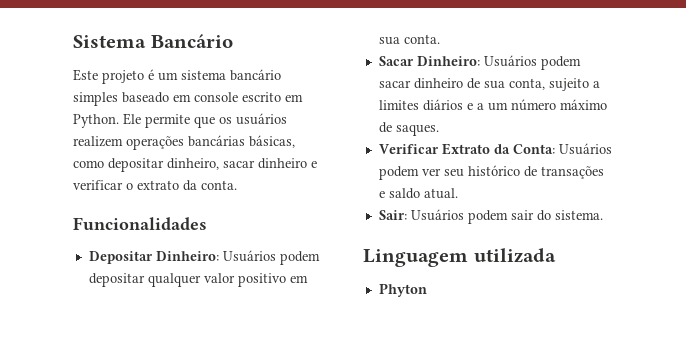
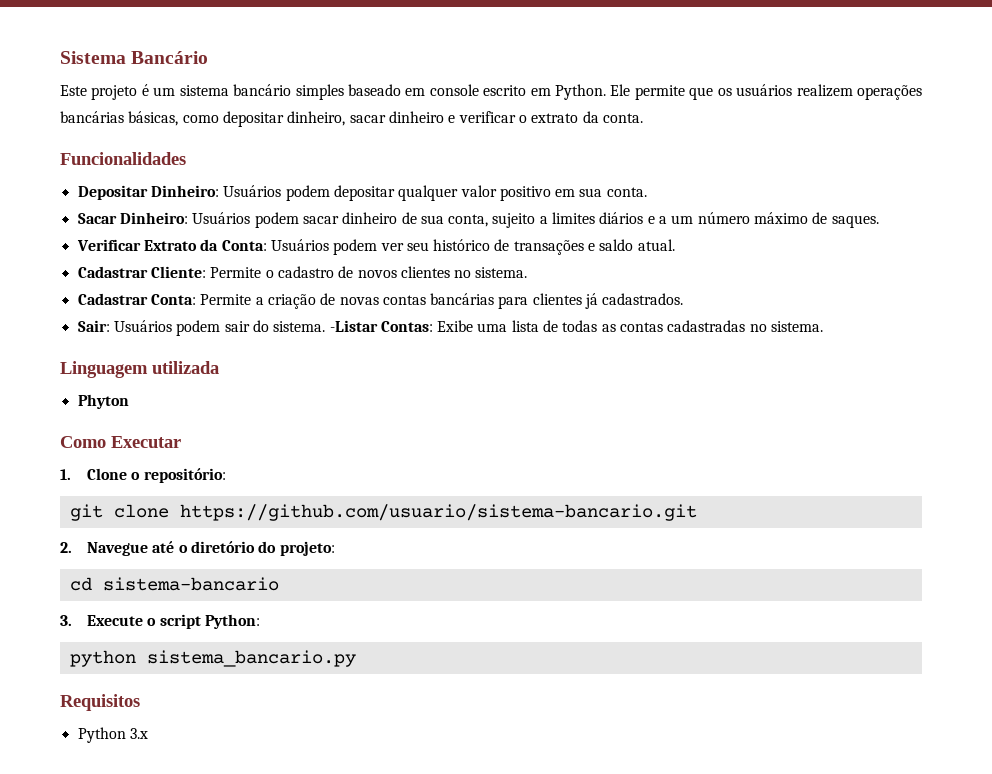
+ Cadastrar Cliente: Permite o cadastro de novos clientes no sistema.
+ Cadastrar Conta: Permite a criação de novas contas bancárias para clientes já cadastrados.
- Sair: Usuários podem sair do sistema.
+ Sair: Usuários podem sair do sistema. -Listar Contas: Exibe uma lista de todas as contas cadastradas no sistema.
  Linguagem utilizada
  Phyton
+ Como Executar
+ 1. Clone o repositório:
+ git clone https://github.com/usuario/sistema-bancario.git
+ 2. Navegue até o diretório do projeto:
+ cd sistema-bancario
+ 3. Execute o script Python:
+ python sistema_bancario.py
+ Requisitos
+ Python 3.x

